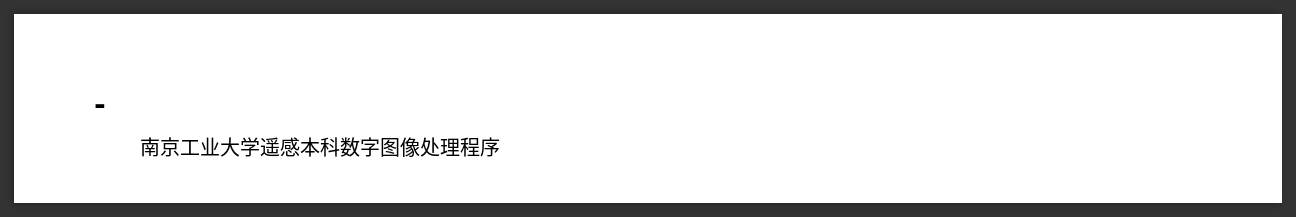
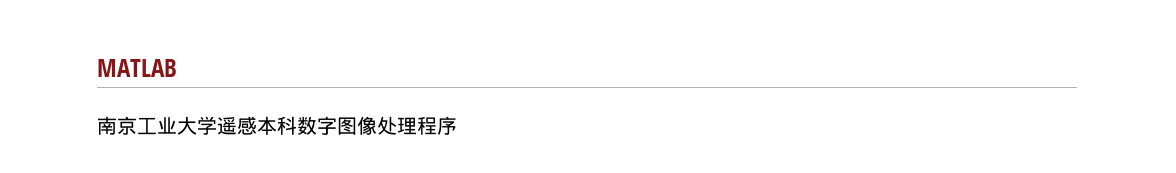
- -
+ MATLAB

